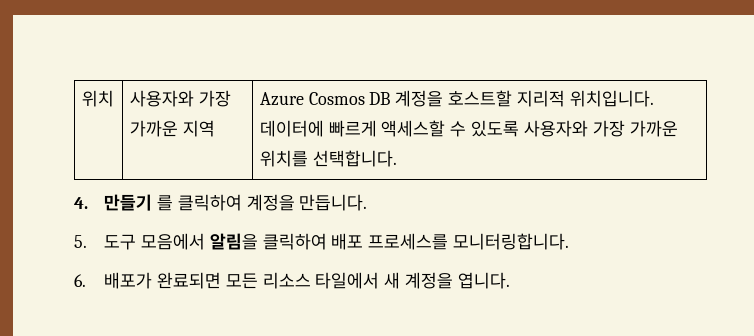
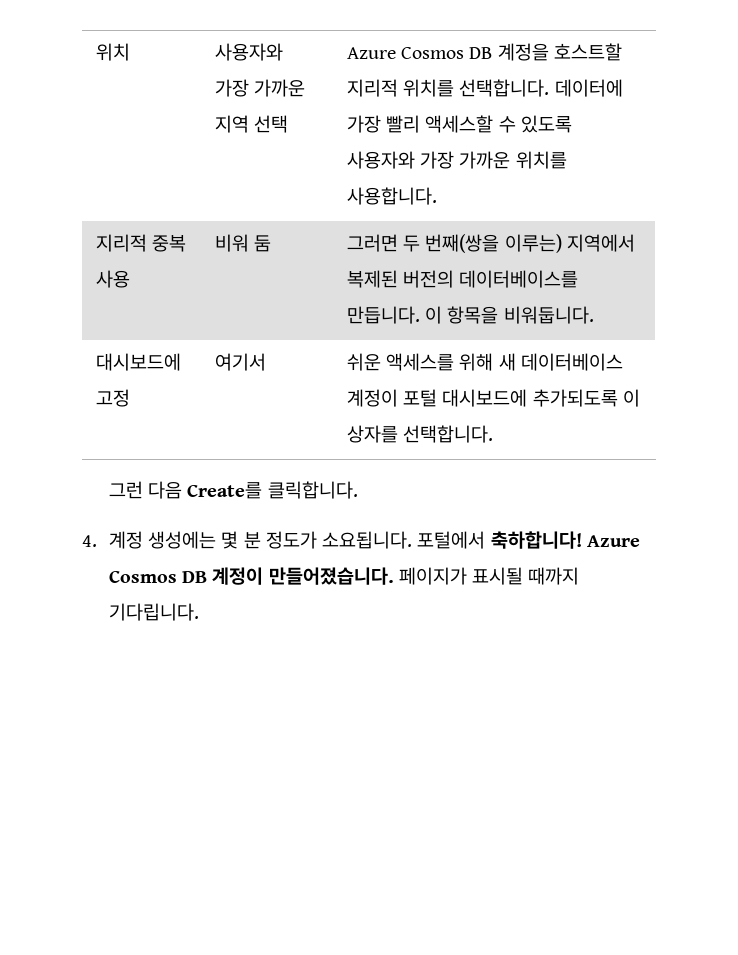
- 위치 | 사용자와 가장 가까운 지역 | Azure Cosmos DB 계정을 호스트할 지리적 위치입니다. 데이터에 빠르게 액세스할 수 있도록 사용자와 가장 가까운 위치를 선택합니다.
- 4. 만들기 를 클릭하여 계정을 만듭니다.
- 5. 도구 모음에서 알림을 클릭하여 배포 프로세스를 모니터링합니다.
- 6. 배포가 완료되면 모든 리소스 타일에서 새 계정을 엽니다.
+ 위치 | 사용자와 가장 가까운 지역 선택 | Azure Cosmos DB 계정을 호스트할 지리적 위치를 선택합니다. 데이터에 가장 빨리 액세스할 수 있도록 사용자와 가장 가까운 위치를 사용합니다.
+ 지리적 중복 사용 | 비워 둠 | 그러면 두 번째(쌍을 이루는) 지역에서 복제된 버전의 데이터베이스를 만듭니다. 이 항목을 비워둡니다.
+ 대시보드에 고정 | 여기서 | 쉬운 액세스를 위해 새 데이터베이스 계정이 포털 대시보드에 추가되도록 이 상자를 선택합니다.
+ 그런 다음 Create를 클릭합니다.
+ 4. 계정 생성에는 몇 분 정도가 소요됩니다. 포털에서 축하합니다! Azure Cosmos DB 계정이 만들어졌습니다. 페이지가 표시될 때까지 기다립니다.

